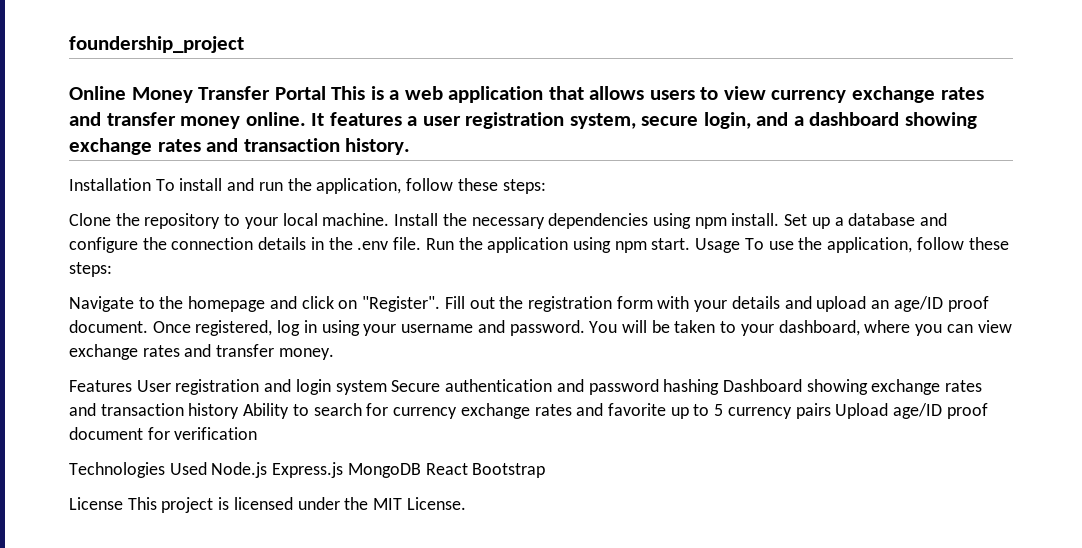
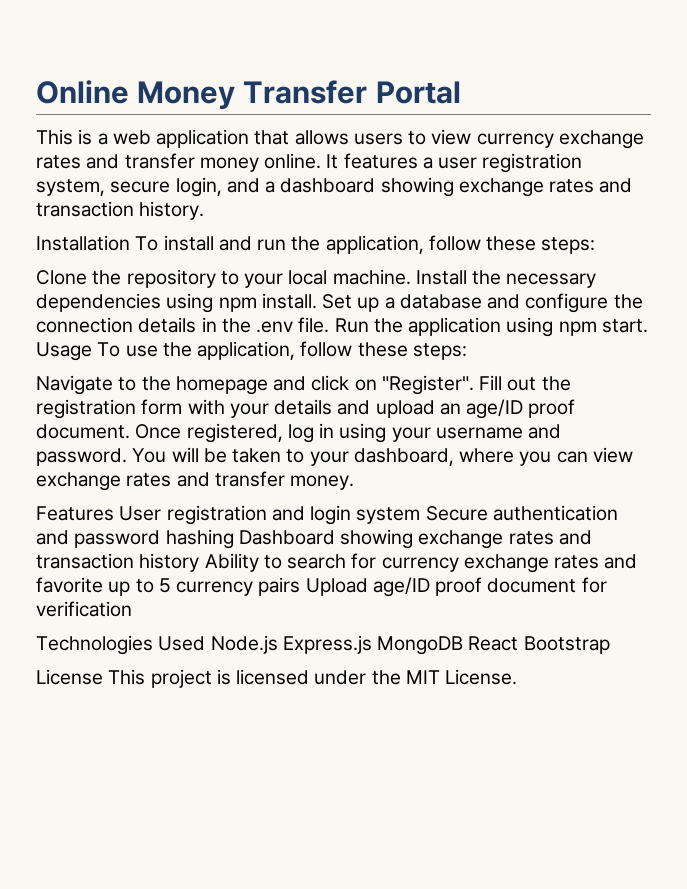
- foundership_project
- Online Money Transfer Portal This is a web application that allows users to view currency exchange rates and transfer money online.
+ Online Money Transfer Portal
+ This is a web application that allows users to view currency exchange rates and transfer money online.

